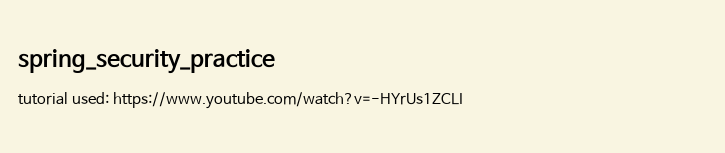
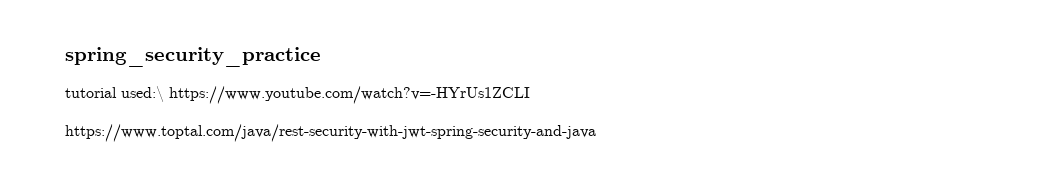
- tutorial used: https://www.youtube.com/watch?v=-HYrUs1ZCLI
+ tutorial used:\ https://www.youtube.com/watch?v=-HYrUs1ZCLI
+ https://www.toptal.com/java/rest-security-with-jwt-spring-security-and-java

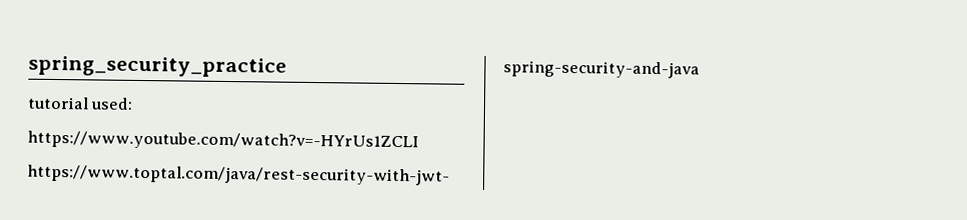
- tutorial used:\ https://www.youtube.com/watch?v=-HYrUs1ZCLI
+ tutorial used:
+ https://www.youtube.com/watch?v=-HYrUs1ZCLI

